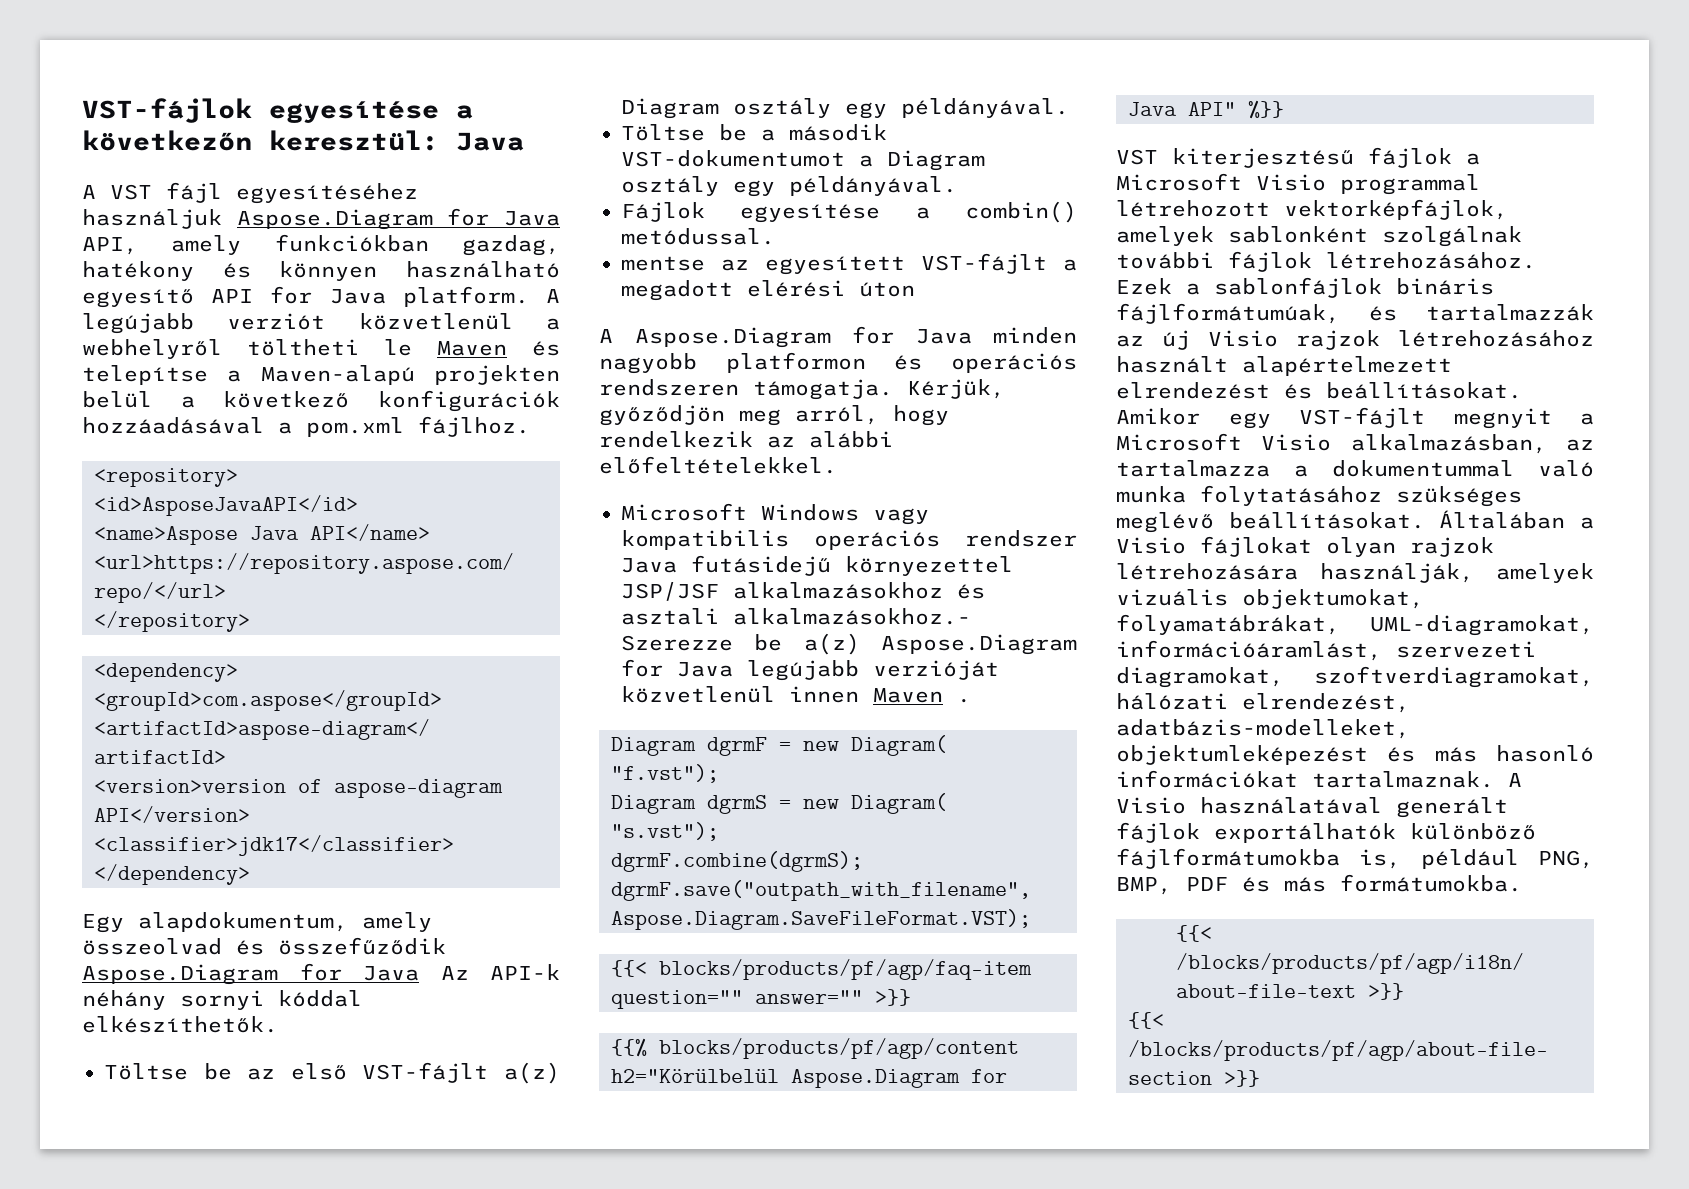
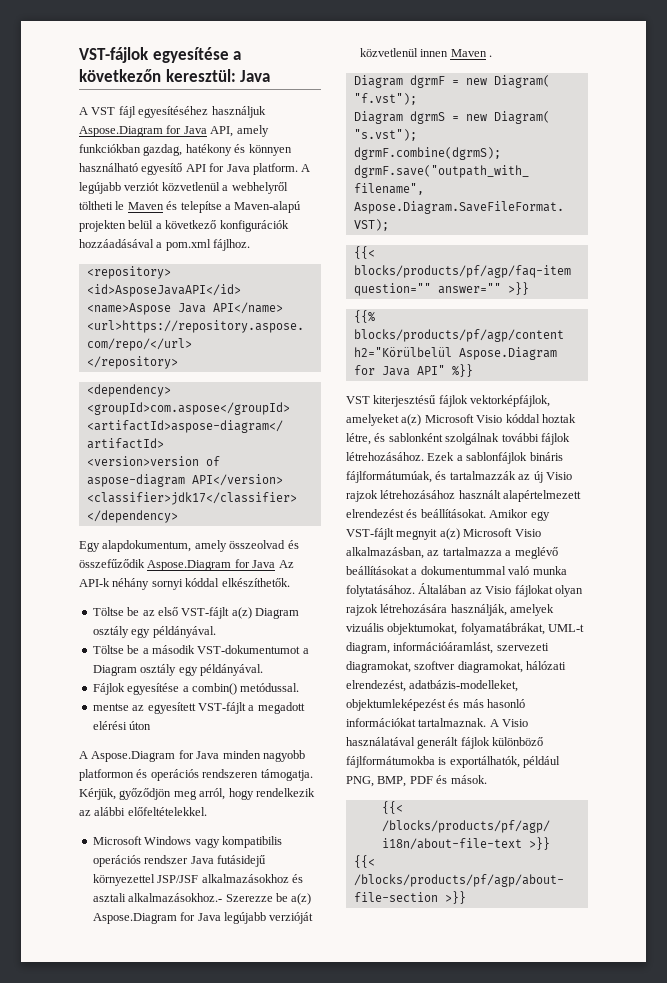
- VST kiterjesztésű fájlok a Microsoft Visio programmal létrehozott vektorképfájlok, amelyek sablonként szolgálnak további fájlok létrehozásához.
+ VST kiterjesztésű fájlok vektorképfájlok, amelyeket a(z) Microsoft Visio kóddal hoztak létre, és sablonként szolgálnak további fájlok létrehozásához.
- Amikor egy VST-fájlt megnyit a Microsoft Visio alkalmazásban, az tartalmazza a dokumentummal való munka folytatásához szükséges meglévő beállításokat. Általában a Visio fájlokat olyan rajzok létrehozására használják, amelyek vizuális objektumokat, folyamatábrákat, UML-diagramokat, információáramlást, szervezeti diagramokat, szoftverdiagramokat, hálózati elrendezést, adatbázis-modelleket, objektumleképezést és más hasonló információkat tartalmaznak.
+ Amikor egy VST-fájlt megnyit a(z) Microsoft Visio alkalmazásban, az tartalmazza a meglévő beállításokat a dokumentummal való munka folytatásához. Általában az Visio fájlokat olyan rajzok létrehozására használják, amelyek vizuális objektumokat, folyamatábrákat, UML-t diagram, információáramlást, szervezeti diagramokat, szoftver diagramokat, hálózati elrendezést, adatbázis-modelleket, objektumleképezést és más hasonló információkat tartalmaznak.
- A Visio használatával generált fájlok exportálhatók különböző fájlformátumokba is, például PNG, BMP, PDF és más formátumokba.
+ A Visio használatával generált fájlok különböző fájlformátumokba is exportálhatók, például PNG, BMP, PDF és mások.

